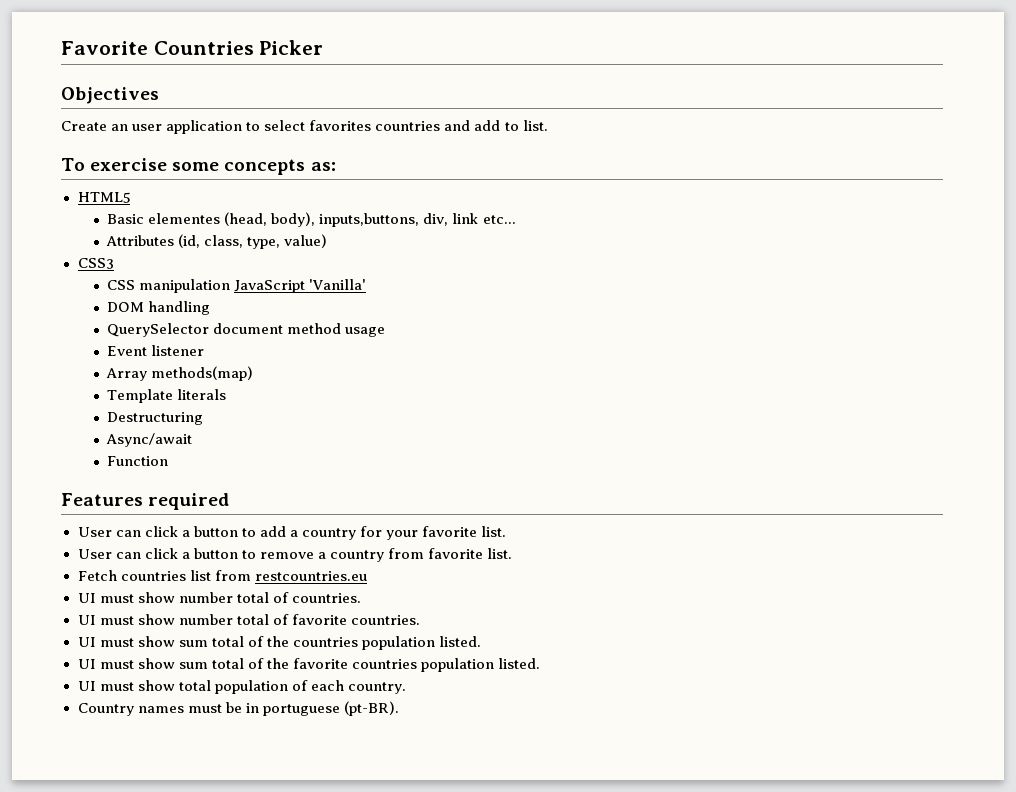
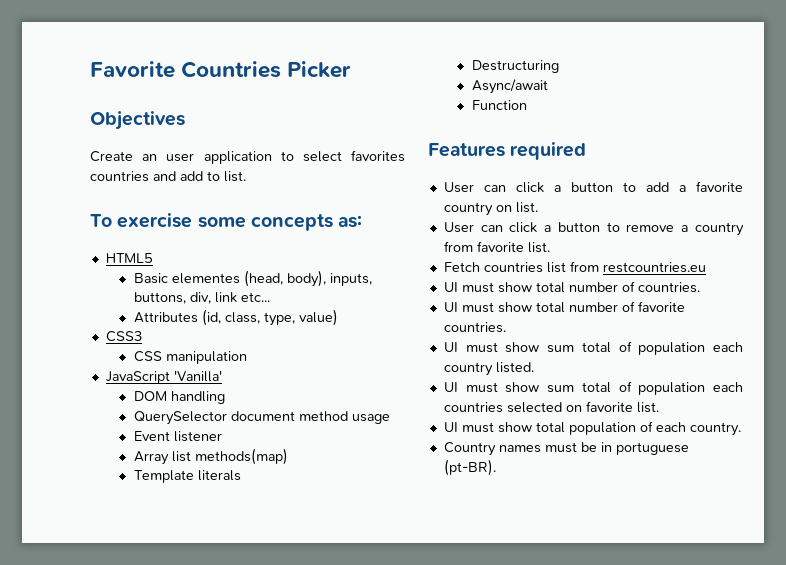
- Basic elementes (head, body), inputs,buttons, div, link etc...
+ Basic elementes (head, body), inputs, buttons, div, link etc...
- CSS manipulation JavaScript 'Vanilla'
+ CSS manipulation
+ JavaScript 'Vanilla'
- Array methods(map)
+ Array list methods(map)
- User can click a button to add a country for your favorite list.
+ User can click a button to add a favorite country on list.
- UI must show number total of countries.
+ UI must show total number of countries.
- UI must show number total of favorite countries.
+ UI must show total number of favorite countries.
- UI must show sum total of the countries population listed.
+ UI must show sum total of population each country listed.
- UI must show sum total of the favorite countries population listed.
+ UI must show sum total of population each countries selected on favorite list.

